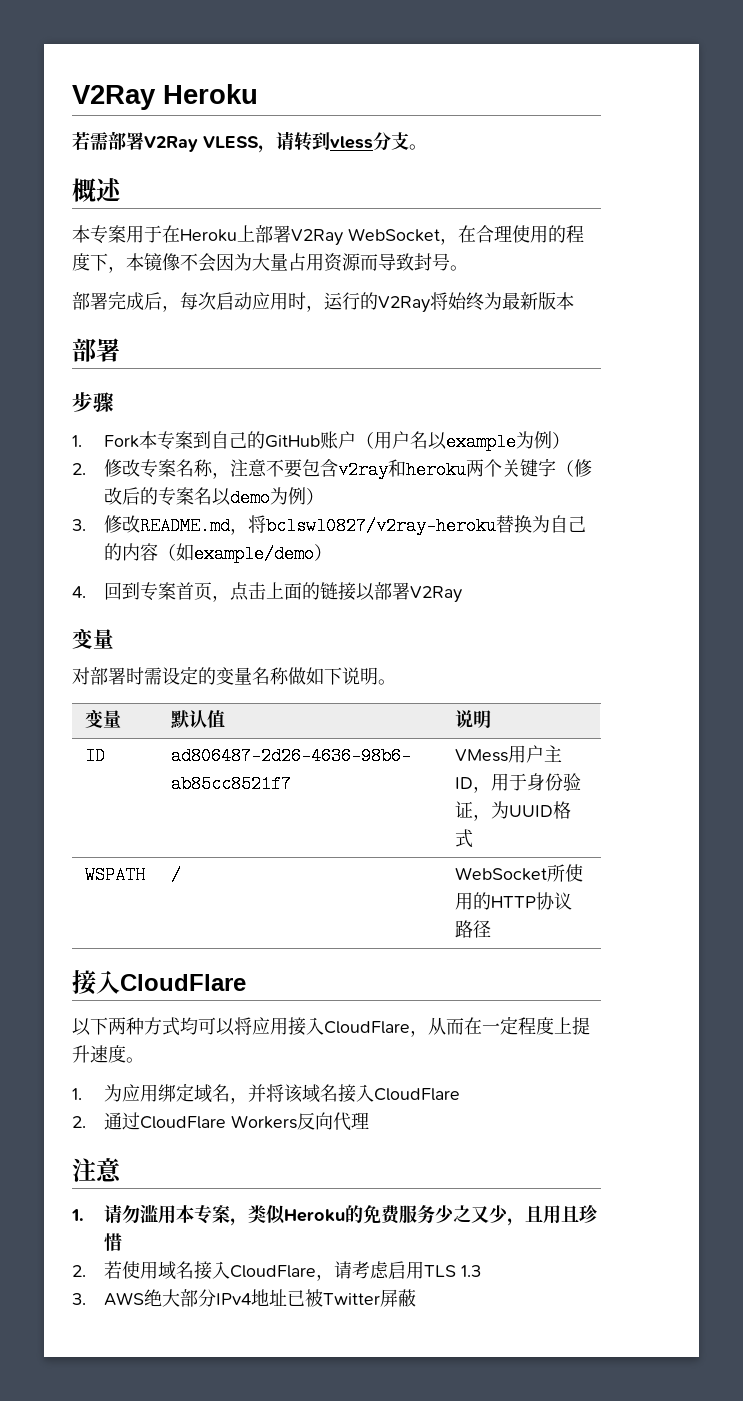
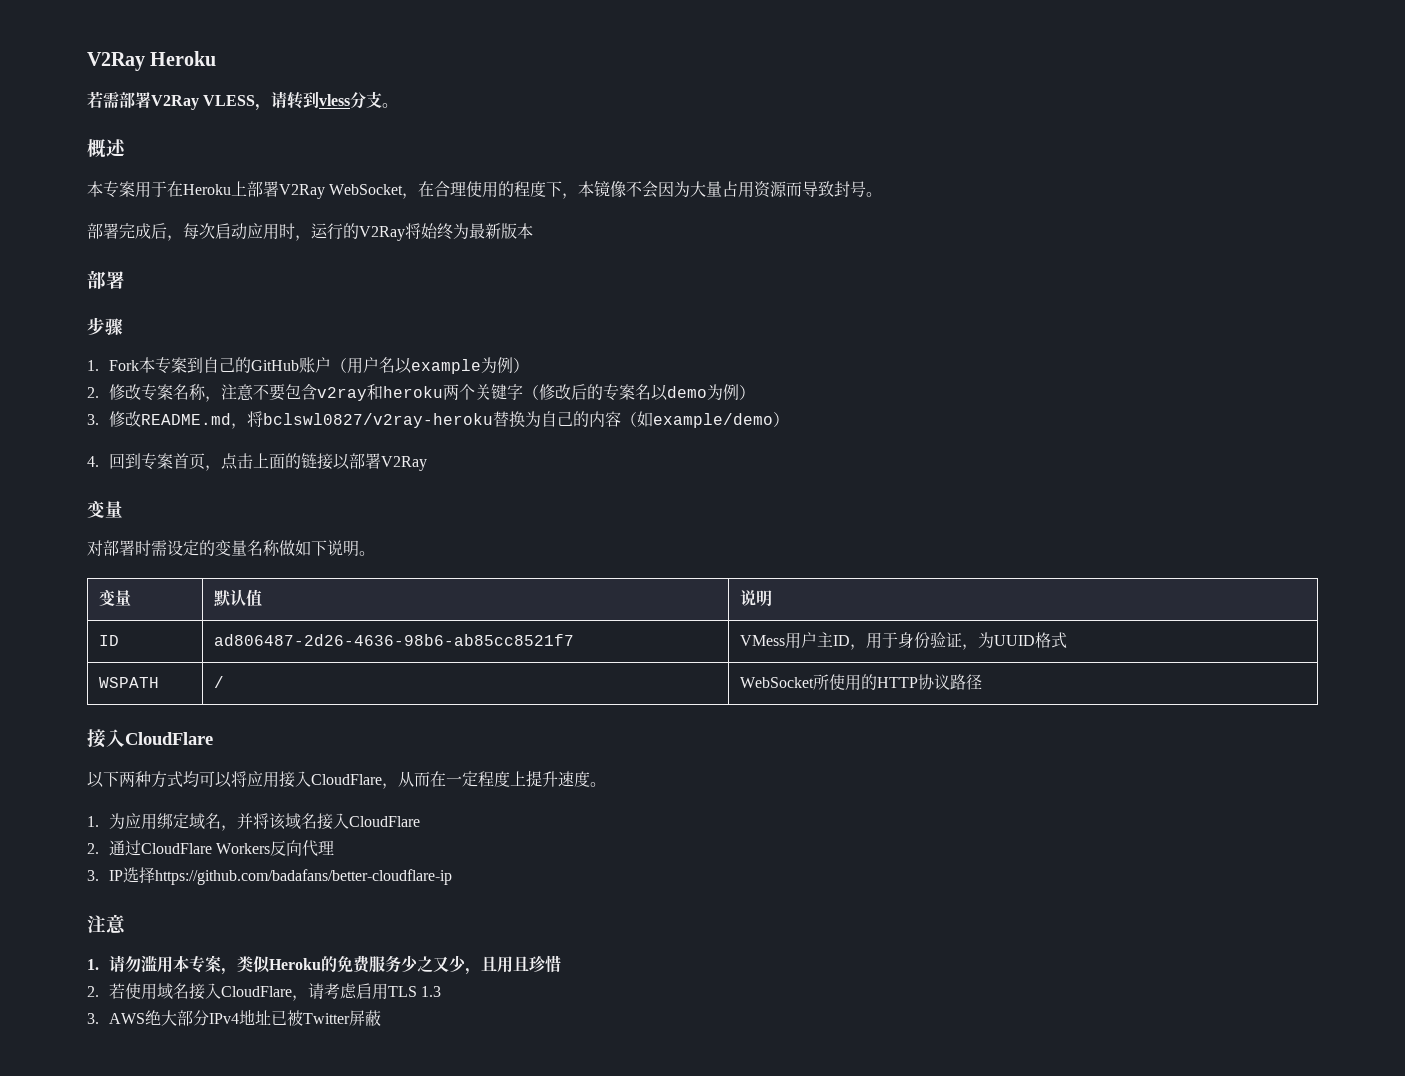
+ 3. IP选择https://github.com/badafans/better-cloudflare-ip

